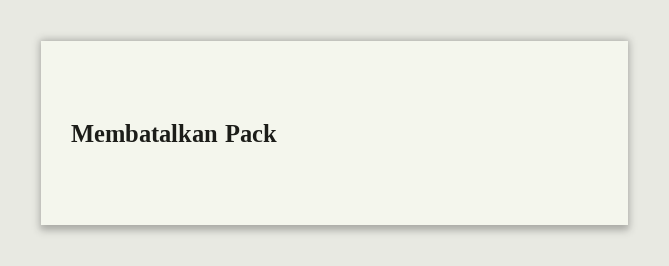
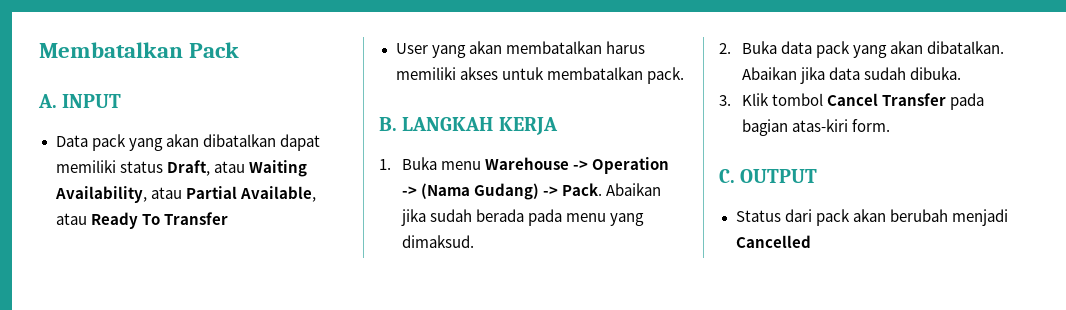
+ A. INPUT
+ Data pack yang akan dibatalkan dapat memiliki status Draft, atau Waiting Availability, atau Partial Available, atau Ready To Transfer
+ User yang akan membatalkan harus memiliki akses untuk membatalkan pack.
+ B. LANGKAH KERJA
+ 1. Buka menu Warehouse -> Operation -> (Nama Gudang) -> Pack. Abaikan jika sudah berada pada menu yang dimaksud.
+ 2. Buka data pack yang akan dibatalkan. Abaikan jika data sudah dibuka.
+ 3. Klik tombol Cancel Transfer pada bagian atas-kiri form.
+ C. OUTPUT
+ Status dari pack akan berubah menjadi Cancelled

